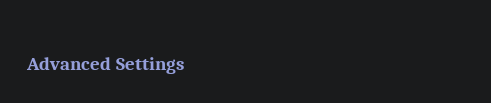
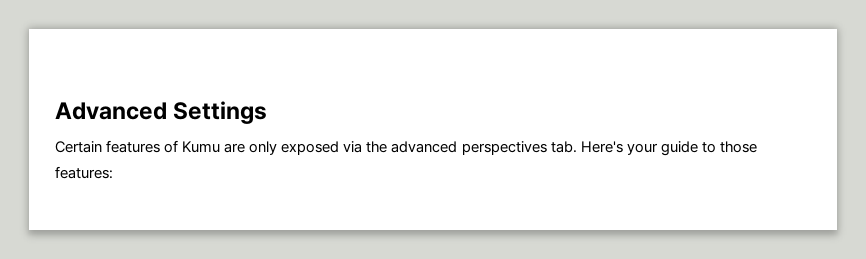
+ Certain features of Kumu are only exposed via the advanced perspectives tab. Here's your guide to those features:

